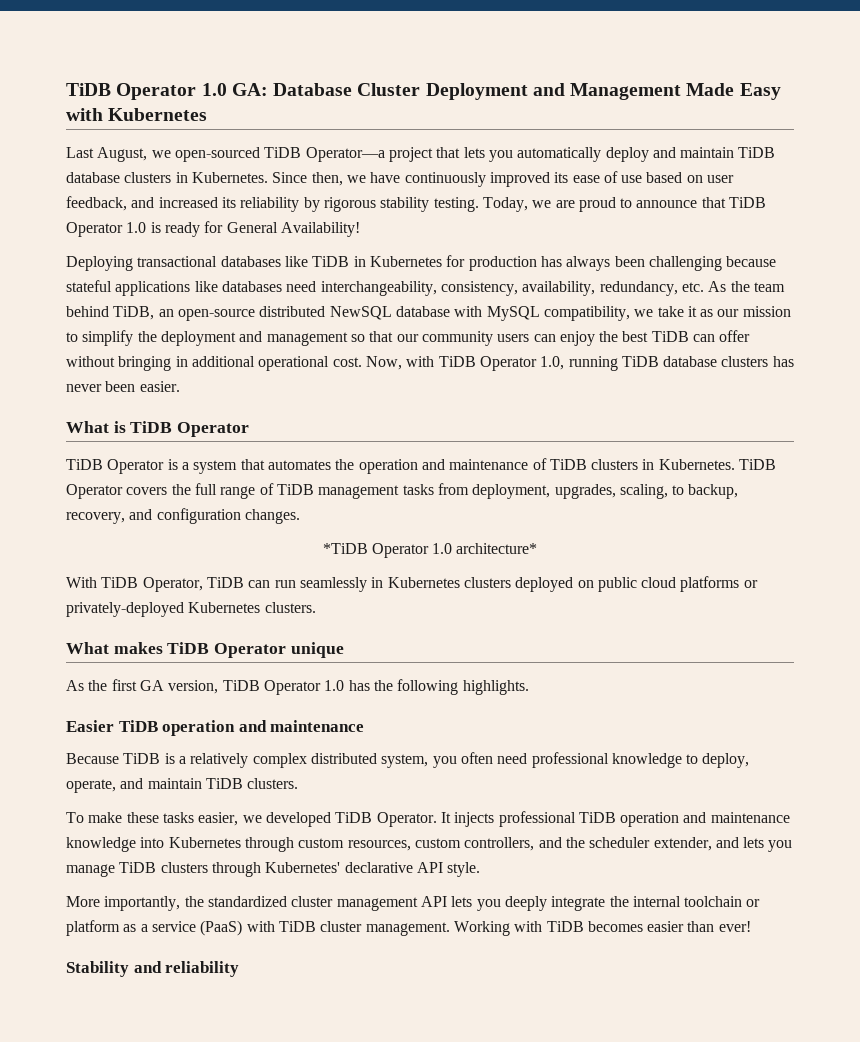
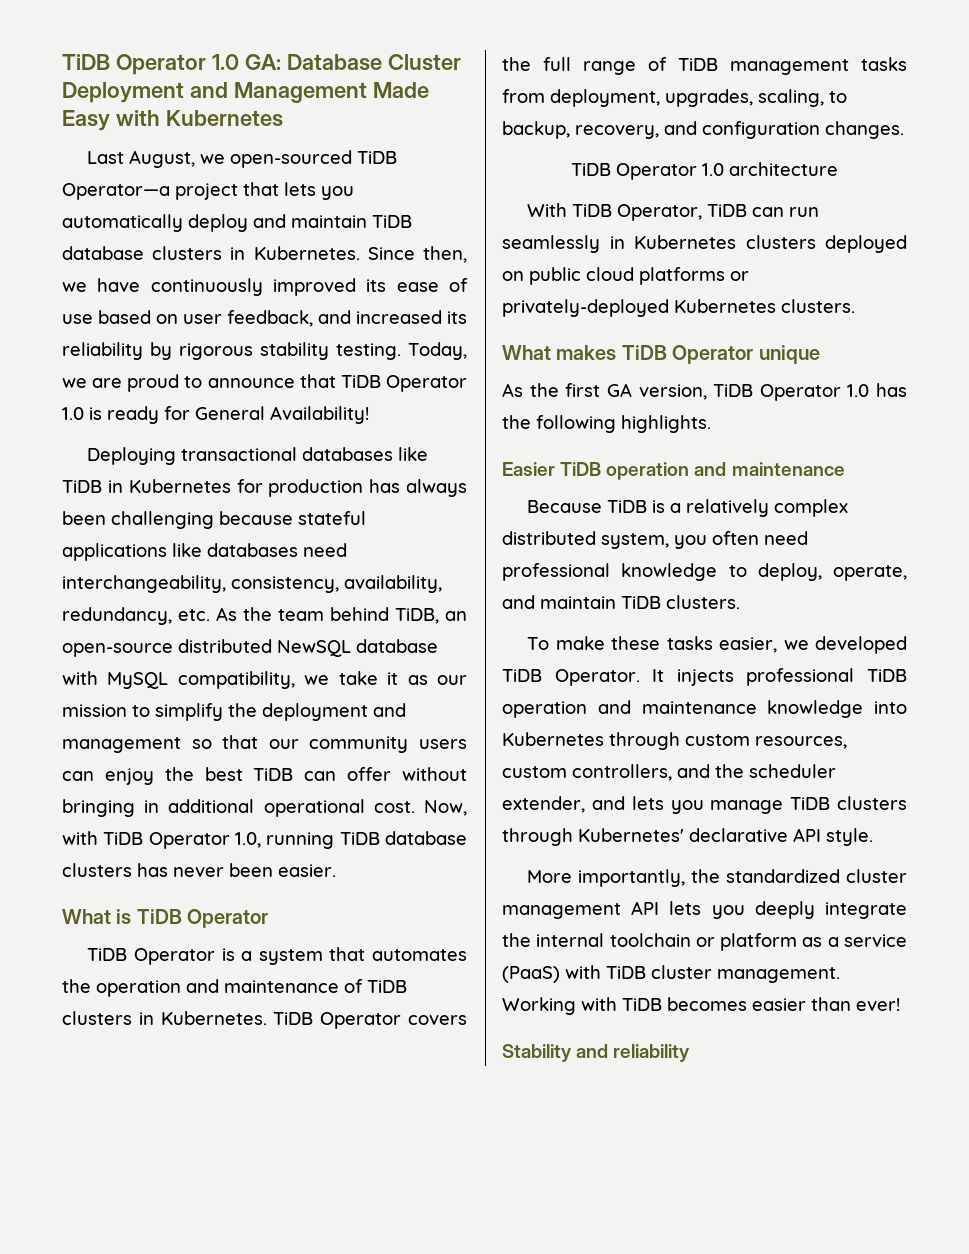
- *TiDB Operator 1.0 architecture*
+ TiDB Operator 1.0 architecture

